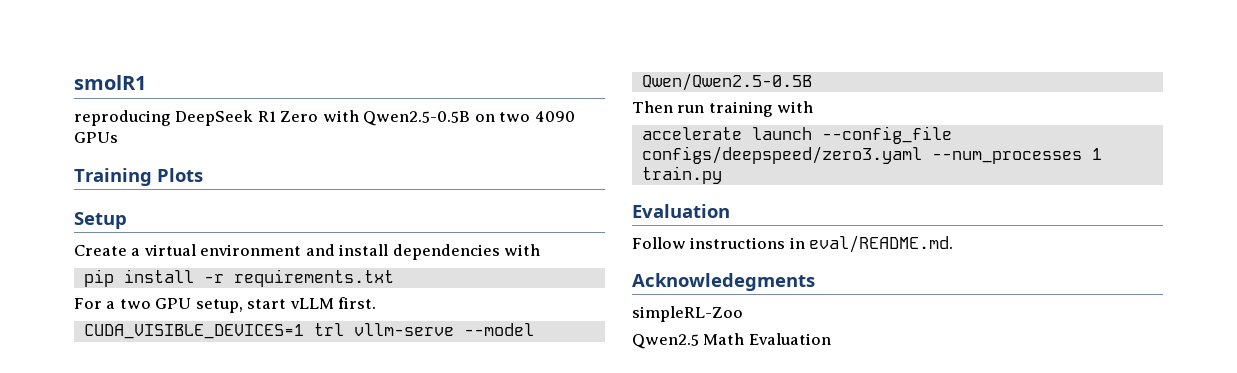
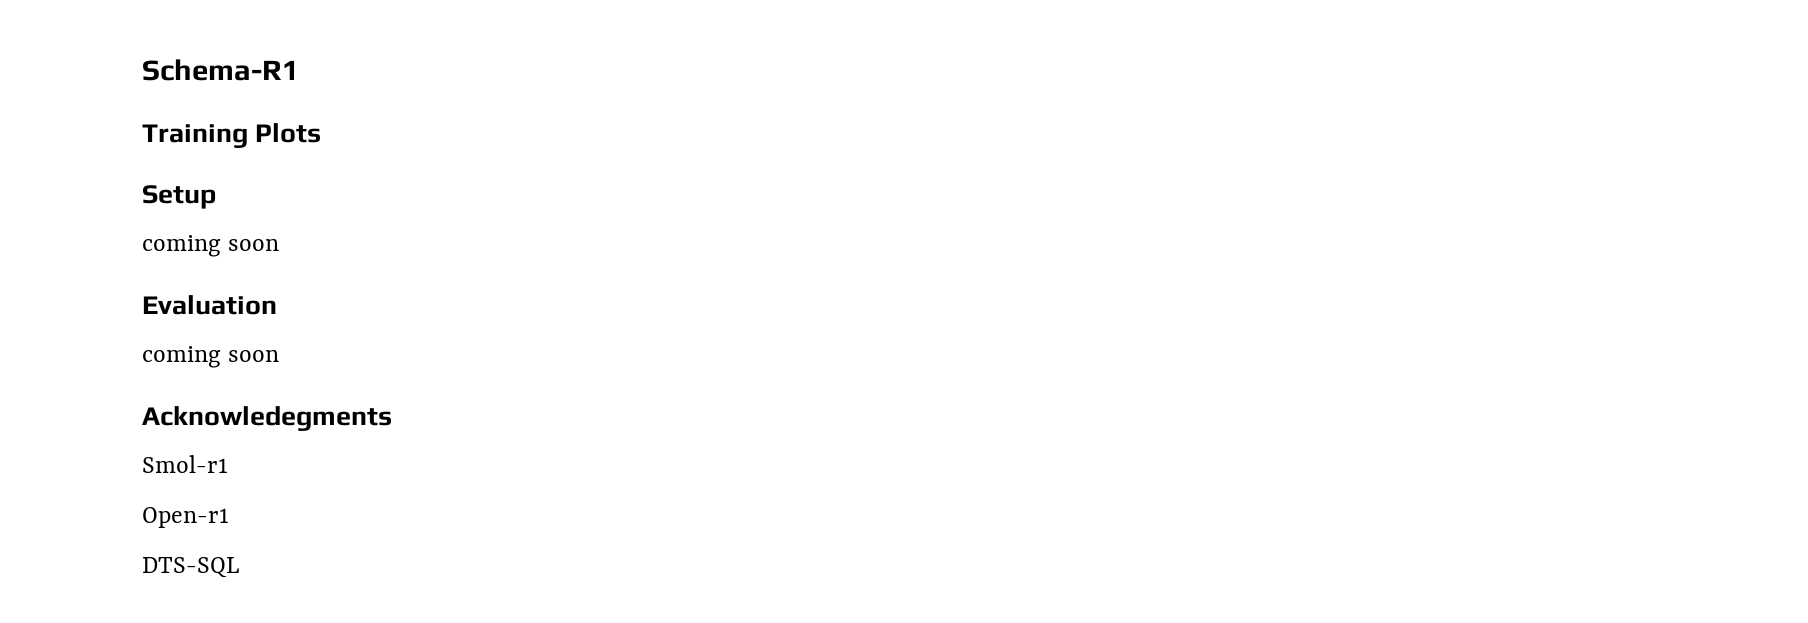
- smolR1
- reproducing DeepSeek R1 Zero with Qwen2.5-0.5B on two 4090 GPUs
+ Schema-R1
  Training Plots
  Setup
- Create a virtual environment and install dependencies with
- pip install -r requirements.txt
- For a two GPU setup, start vLLM first.
- CUDA_VISIBLE_DEVICES=1 trl vllm-serve --model Qwen/Qwen2.5-0.5B
- Then run training with
- accelerate launch --config_file configs/deepspeed/zero3.yaml --num_processes 1 train.py
+ coming soon
  Evaluation
- Follow instructions in eval/README.md.
+ coming soon
  Acknowledegments
- simpleRL-Zoo
- Qwen2.5 Math Evaluation
+ Smol-r1
+ Open-r1
+ DTS-SQL

